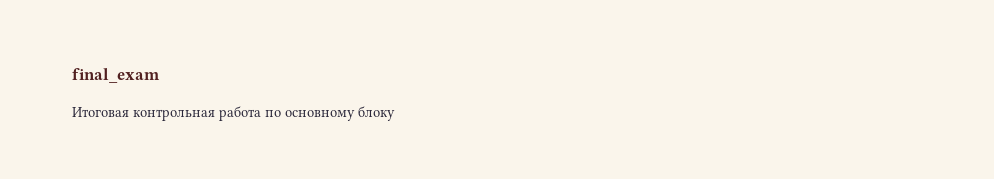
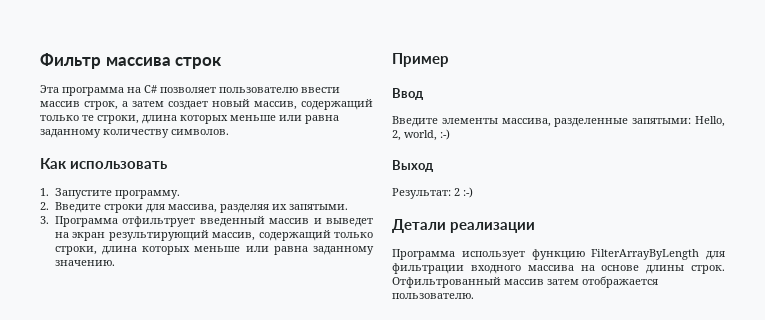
- final_exam
- Итоговая контрольная работа по основному блоку
+ Фильтр массива строк
+ Эта программа на C# позволяет пользователю ввести массив строк, а затем создает новый массив, содержащий только те строки, длина которых меньше или равна заданному количеству символов.
+ Как использовать
+ 1. Запустите программу.
+ 2. Введите строки для массива, разделяя их запятыми.
+ 3. Программа отфильтрует введенный массив и выведет на экран результирующий массив, содержащий только строки, длина которых меньше или равна заданному значению.
+ Пример
+ Ввод
+ Введите элементы массива, разделенные запятыми: Hello, 2, world, :-)
+ Выход
+ Результат: 2 :-)
+ Детали реализации
+ Программа использует функцию FilterArrayByLength для фильтрации входного массива на основе длины строк. Отфильтрованный массив затем отображается пользователю.

